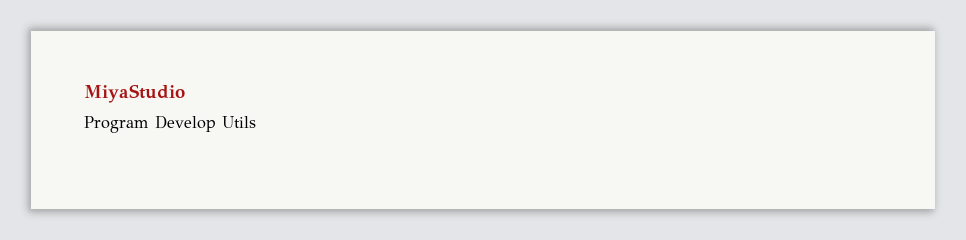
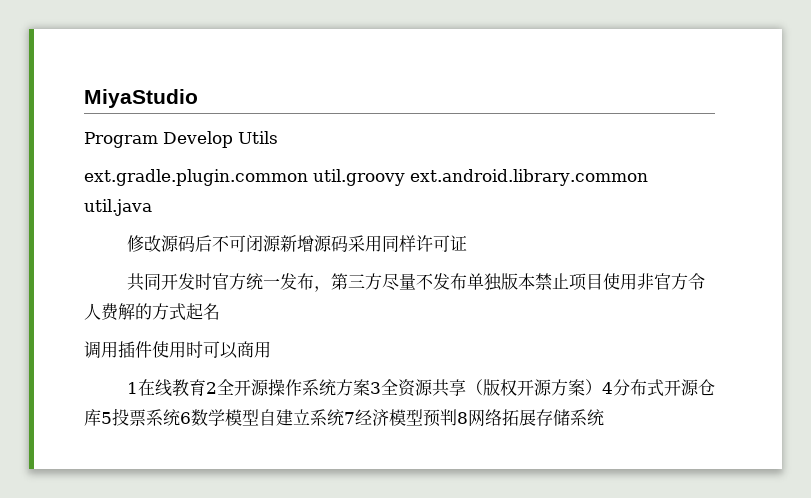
+ ext.gradle.plugin.common util.groovy ext.android.library.common util.java
+ 修改源码后不可闭源新增源码采用同样许可证
+ 共同开发时官方统一发布，第三方尽量不发布单独版本禁止项目使用非官方令人费解的方式起名
+ 调用插件使用时可以商用
+ 1在线教育2全开源操作系统方案3全资源共享（版权开源方案）4分布式开源仓库5投票系统6数学模型自建立系统7经济模型预判8网络拓展存储系统

